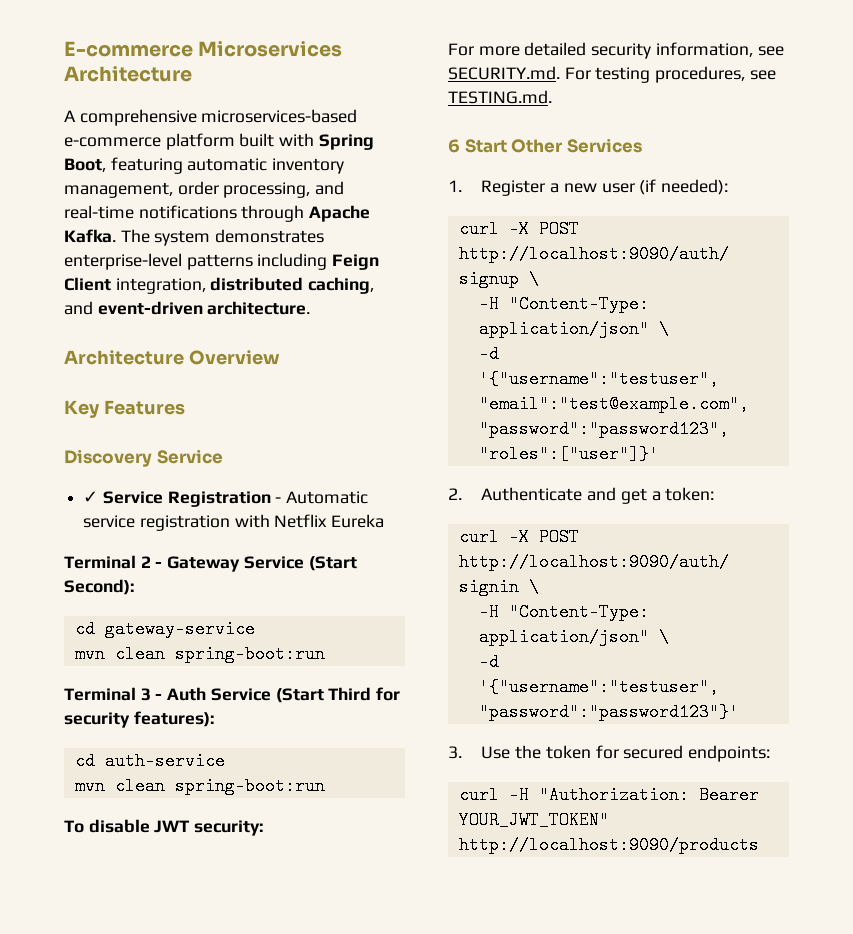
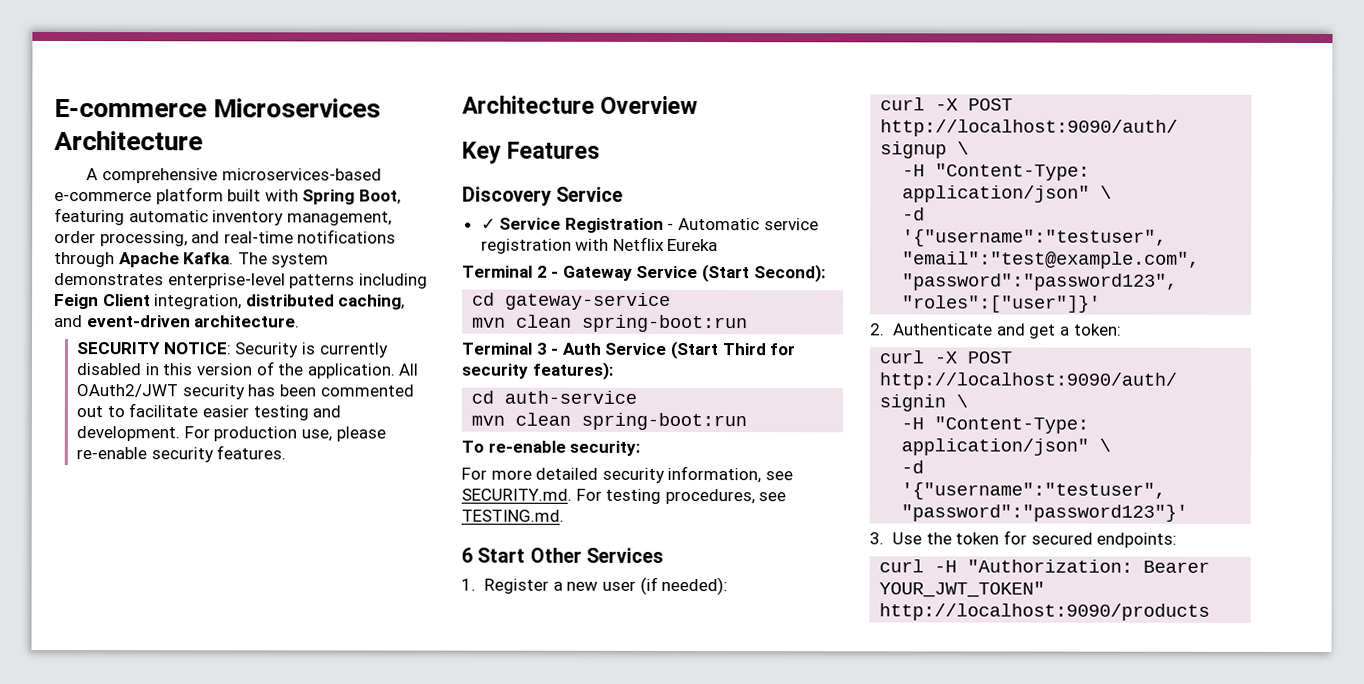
+ SECURITY NOTICE: Security is currently disabled in this version of the application. All OAuth2/JWT security has been commented out to facilitate easier testing and development. For production use, please re-enable security features.
- To disable JWT security:
+ To re-enable security:

